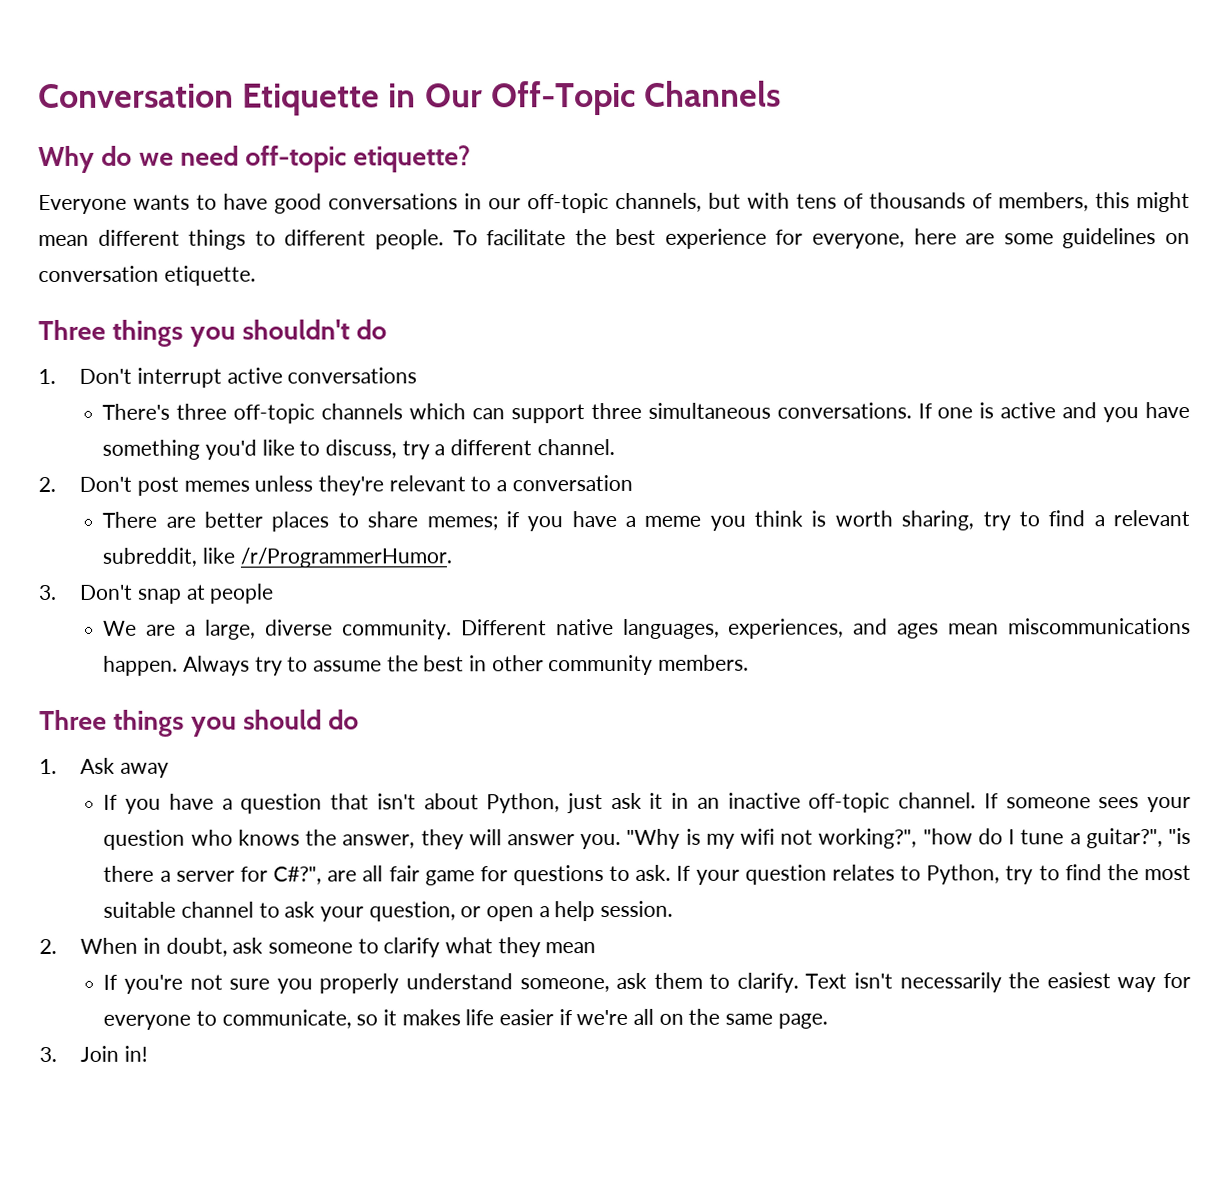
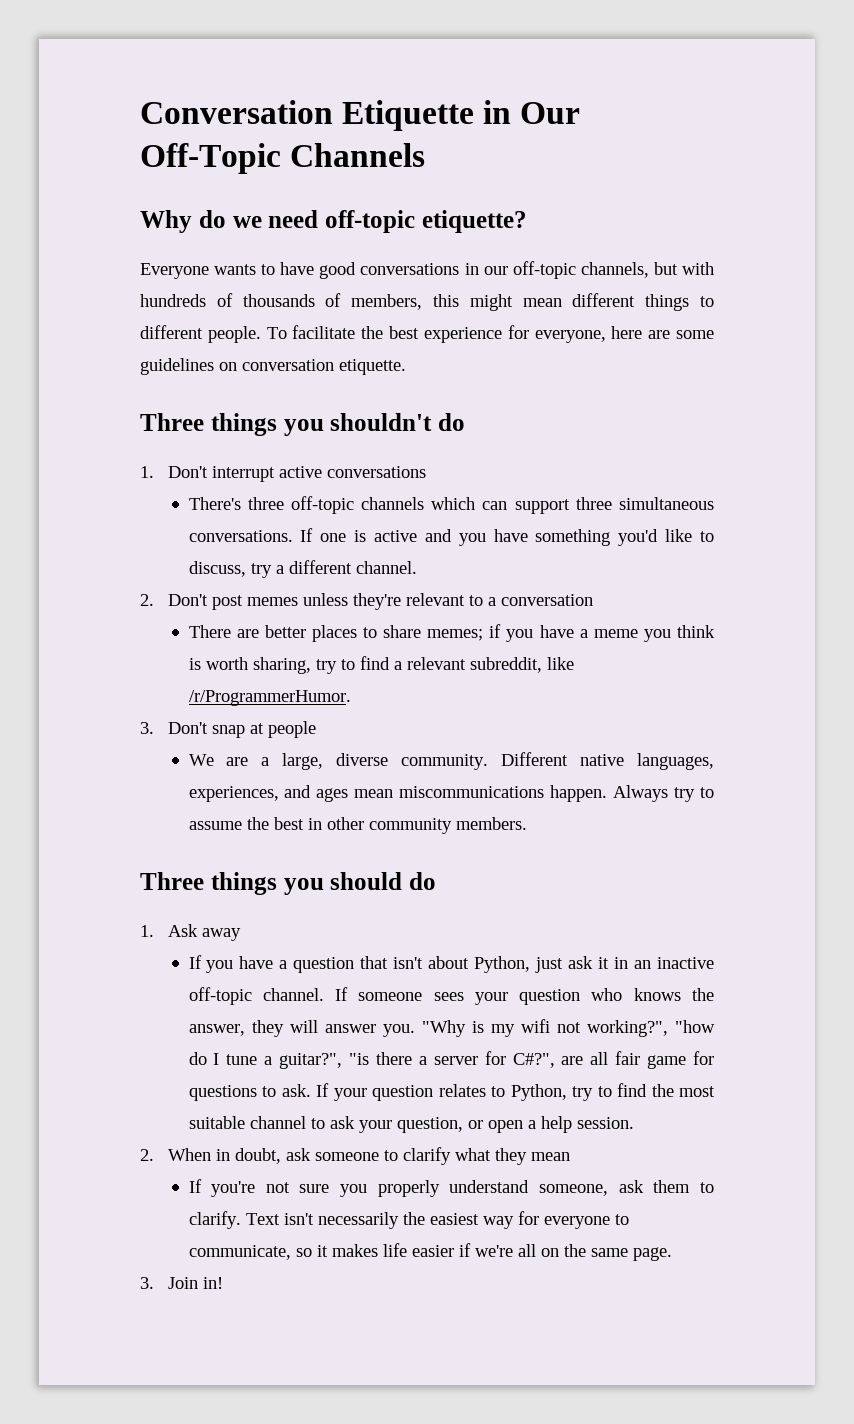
- Everyone wants to have good conversations in our off-topic channels, but with tens of thousands of members, this might mean different things to different people.
+ Everyone wants to have good conversations in our off-topic channels, but with hundreds of thousands of members, this might mean different things to different people.

